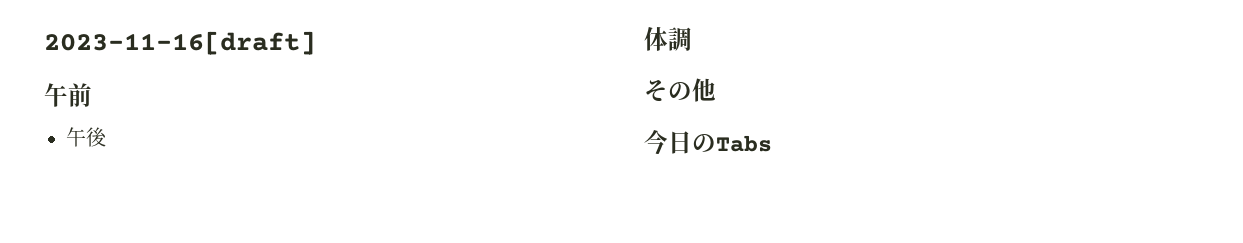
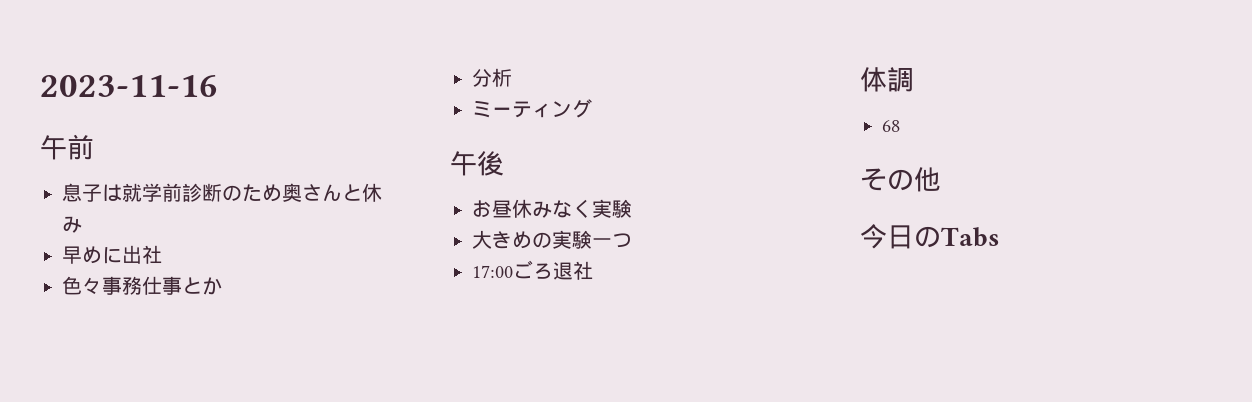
- 2023-11-16[draft]
+ 2023-11-16
+ 息子は就学前診断のため奥さんと休み
+ 早めに出社
+ 色々事務仕事とか
+ 分析
+ ミーティング
  午後
+ お昼休みなく実験
+ 大きめの実験一つ
+ 17:00ごろ退社
+ 68

